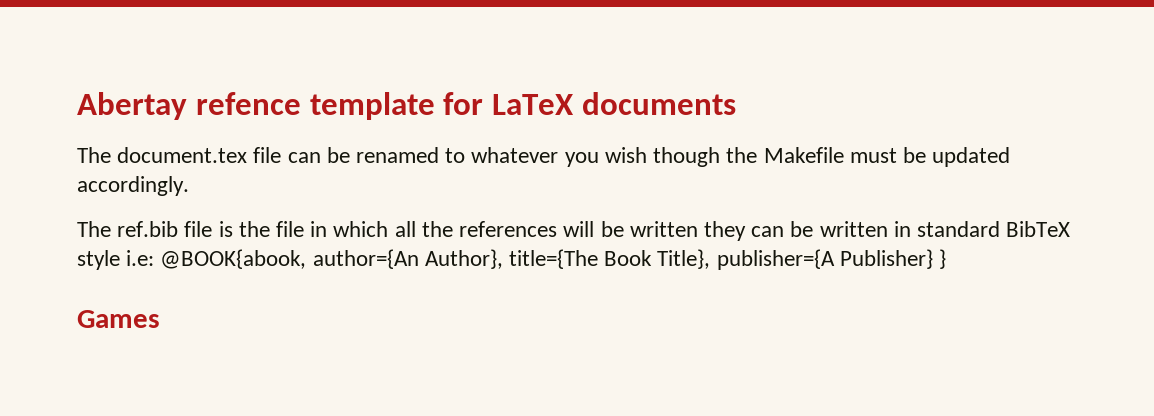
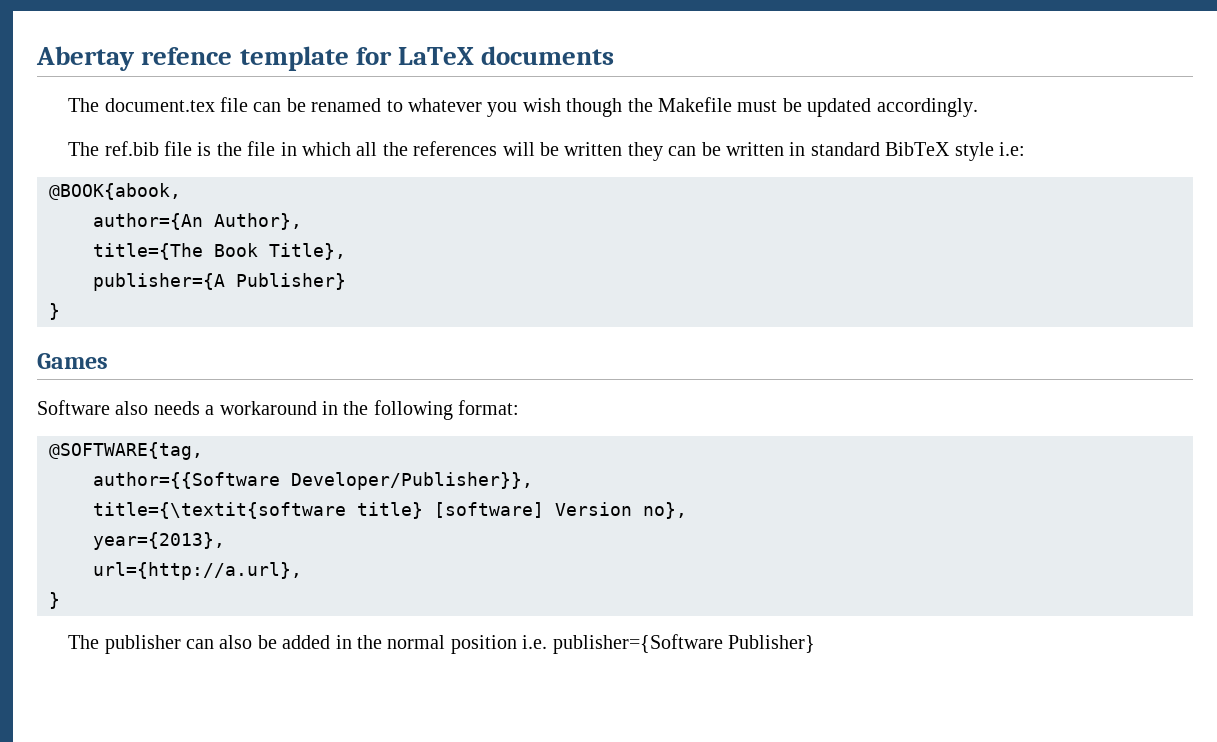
- The ref.bib file is the file in which all the references will be written they can be written in standard BibTeX style i.e: @BOOK{abook, author={An Author}, title={The Book Title}, publisher={A Publisher} }
+ The ref.bib file is the file in which all the references will be written they can be written in standard BibTeX style i.e:
+ @BOOK{abook,
+ author={An Author},
+ title={The Book Title},
+ publisher={A Publisher}
+ }
+ Software also needs a workaround in the following format:
+ @SOFTWARE{tag,
+ author={{Software Developer/Publisher}},
+ title={\textit{software title} [software] Version no},
+ year={2013},
+ url={http://a.url},
+ }
+ The publisher can also be added in the normal position i.e. publisher={Software Publisher}

